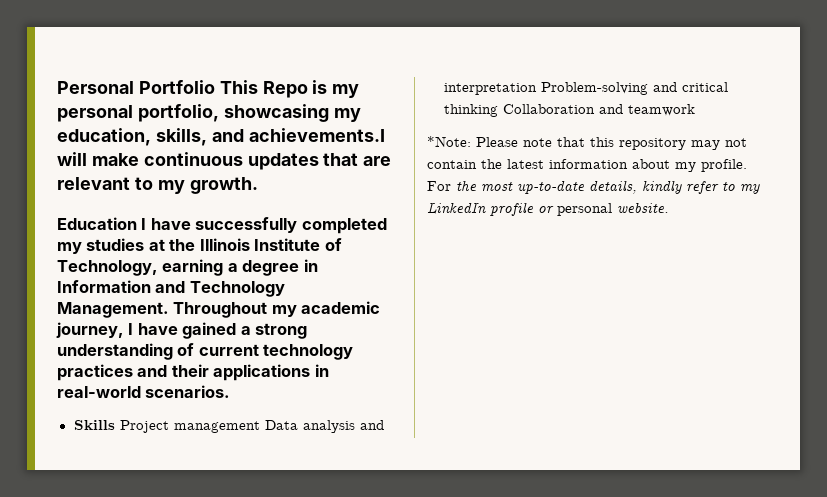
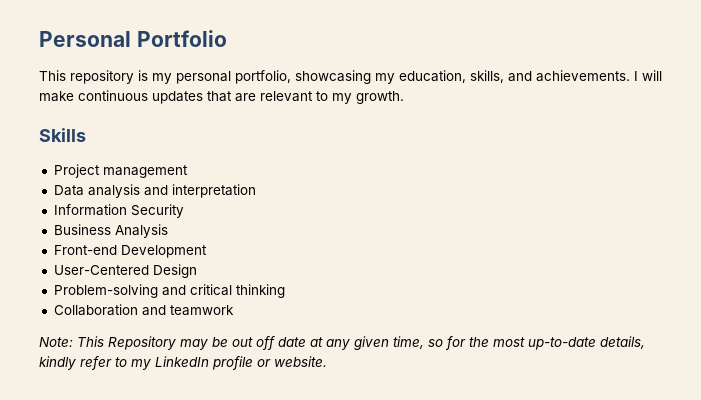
- Personal Portfolio This Repo is my personal portfolio, showcasing my education, skills, and achievements.I will make continuous updates that are relevant to my growth.
+ Personal Portfolio
+ This repository is my personal portfolio, showcasing my education, skills, and achievements. I will make continuous updates that are relevant to my growth.
- Education I have successfully completed my studies at the Illinois Institute of Technology, earning a degree in Information and Technology Management. Throughout my academic journey, I have gained a strong understanding of current technology practices and their applications in real-world scenarios.
- Skills Project management Data analysis and interpretation Problem-solving and critical thinking Collaboration and teamwork
+ Skills
+ Project management
+ Data analysis and interpretation
+ Information Security
+ Business Analysis
+ Front-end Development
+ User-Centered Design
+ Problem-solving and critical thinking
+ Collaboration and teamwork
- *Note: Please note that this repository may not contain the latest information about my profile. For the most up-to-date details, kindly refer to my LinkedIn profile or personal website.
+ Note: This Repository may be out off date at any given time, so for the most up-to-date details, kindly refer to my LinkedIn profile or website.

